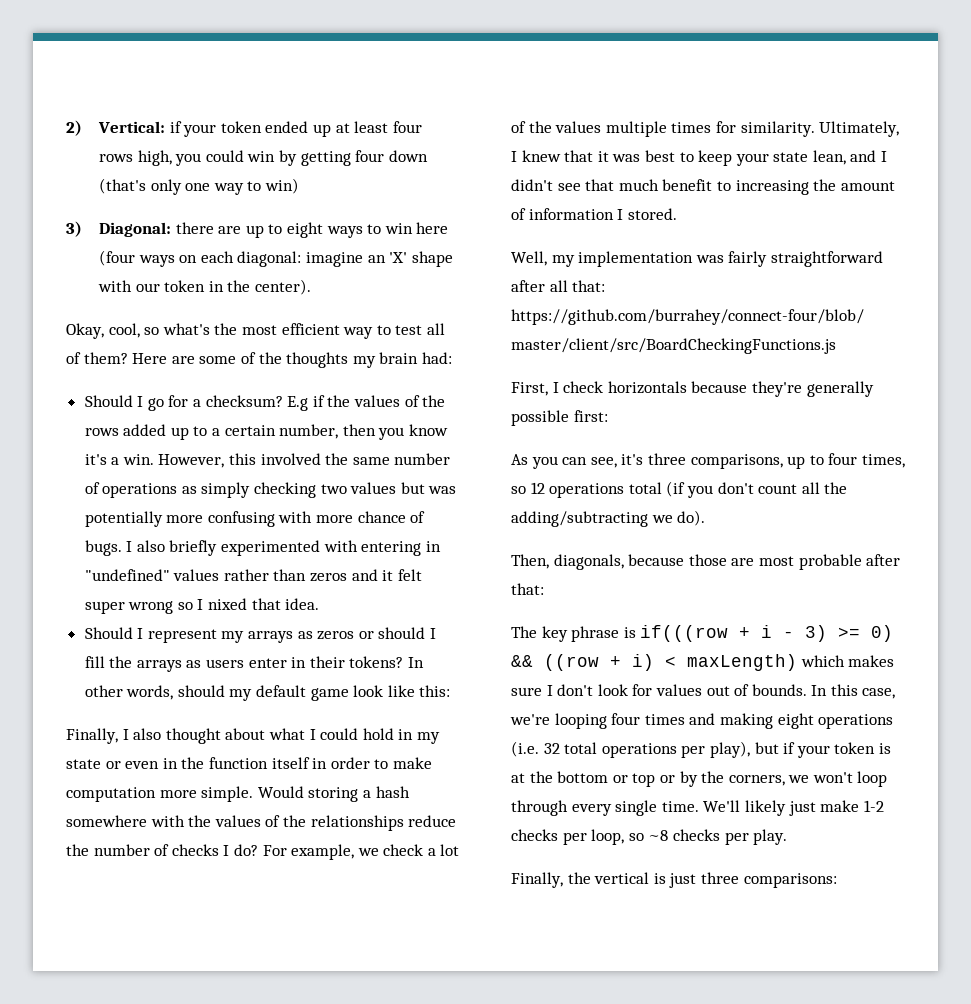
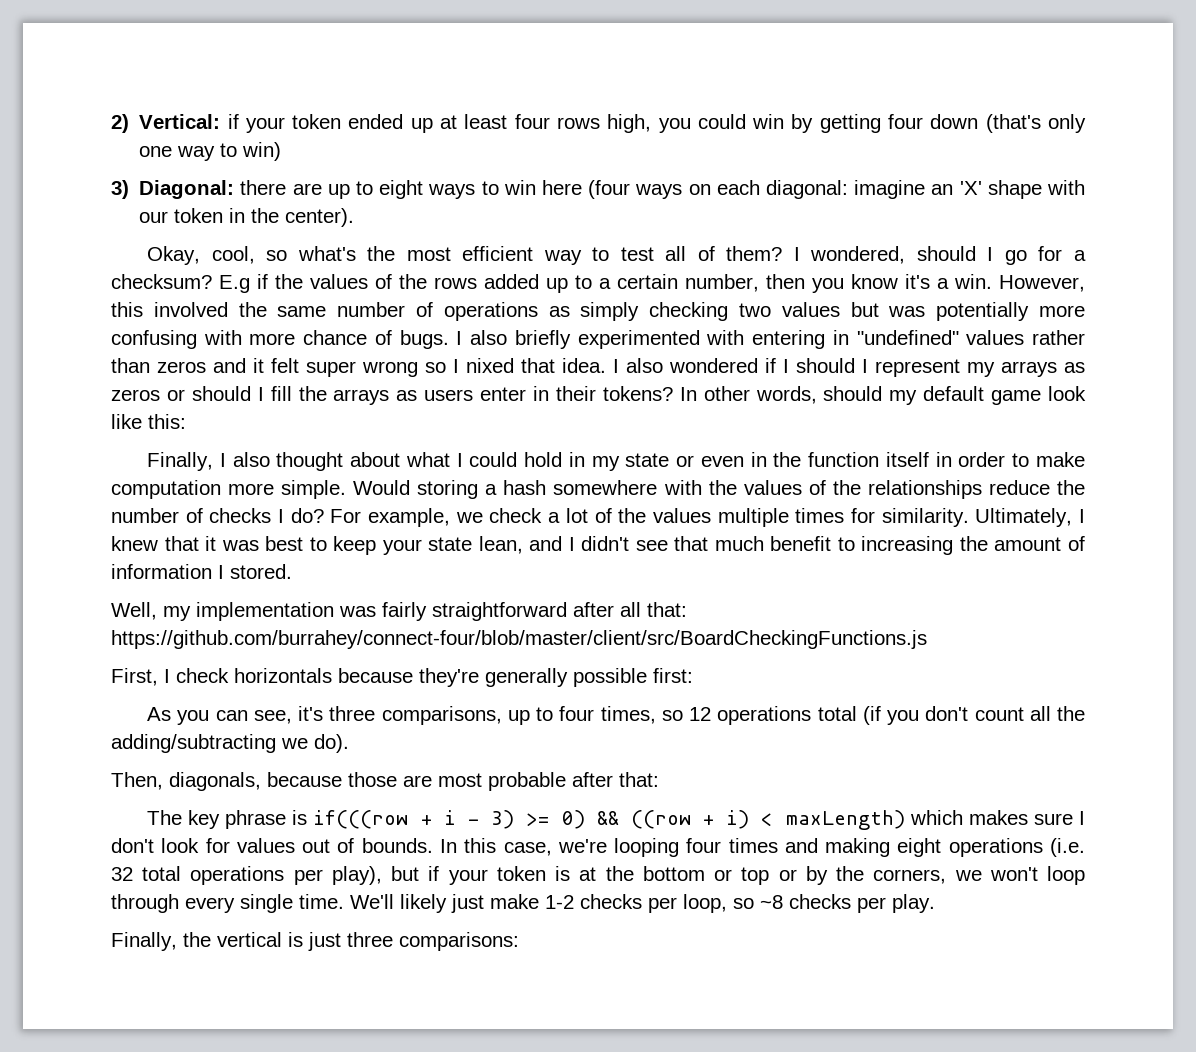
- Here are some of the thoughts my brain had:
- Should I go for a checksum?
+ I wondered, should I go for a checksum?
- I also briefly experimented with entering in "undefined" values rather than zeros and it felt super wrong so I nixed that idea.
- Should I represent my arrays as zeros or should I fill the arrays as users enter in their tokens?
+ I also briefly experimented with entering in "undefined" values rather than zeros and it felt super wrong so I nixed that idea. I also wondered if I should I represent my arrays as zeros or should I fill the arrays as users enter in their tokens?

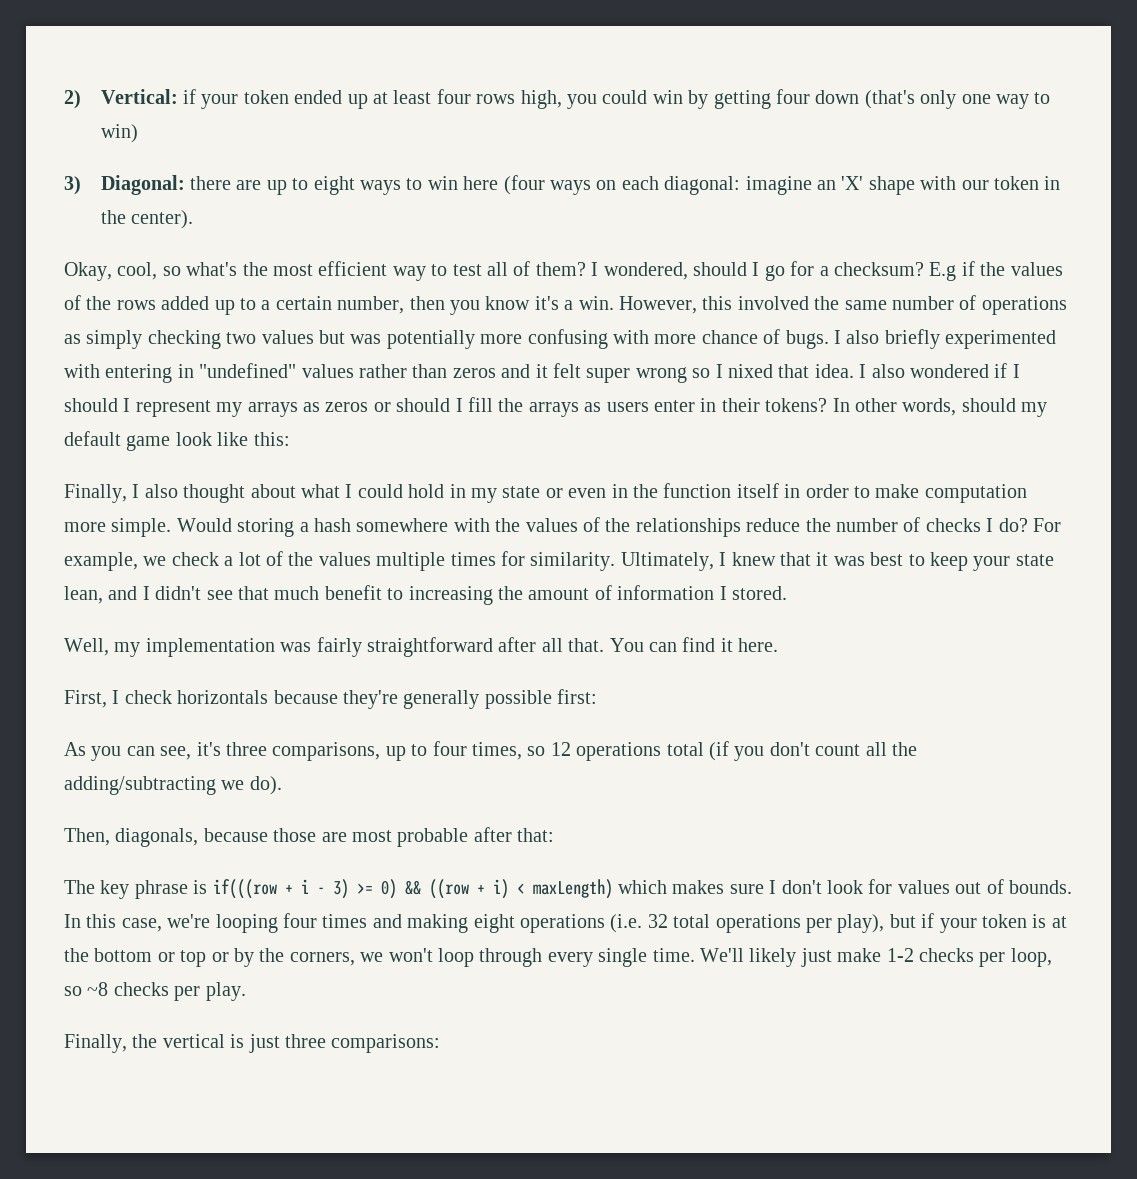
- Well, my implementation was fairly straightforward after all that: https://github.com/burrahey/connect-four/blob/master/client/src/BoardCheckingFunctions.js
+ Well, my implementation was fairly straightforward after all that. You can find it here.

